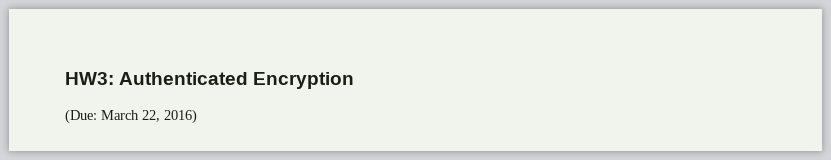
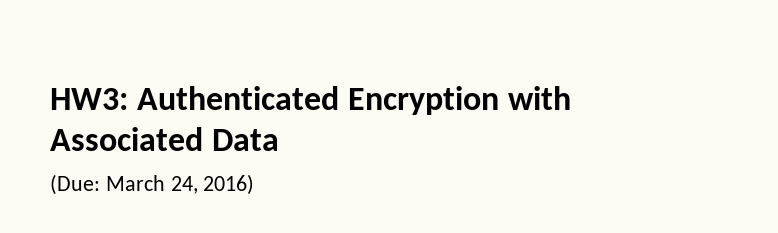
- HW3: Authenticated Encryption
+ HW3: Authenticated Encryption with Associated Data
- (Due: March 22, 2016)
+ (Due: March 24, 2016)

